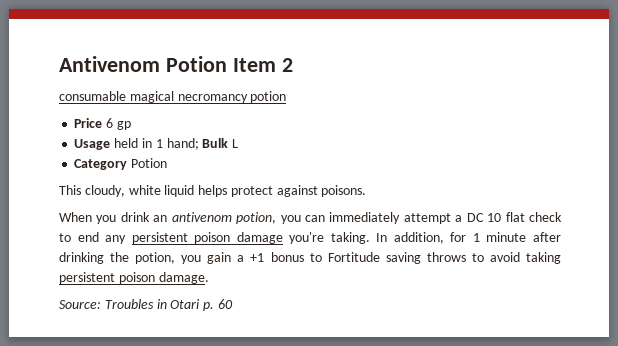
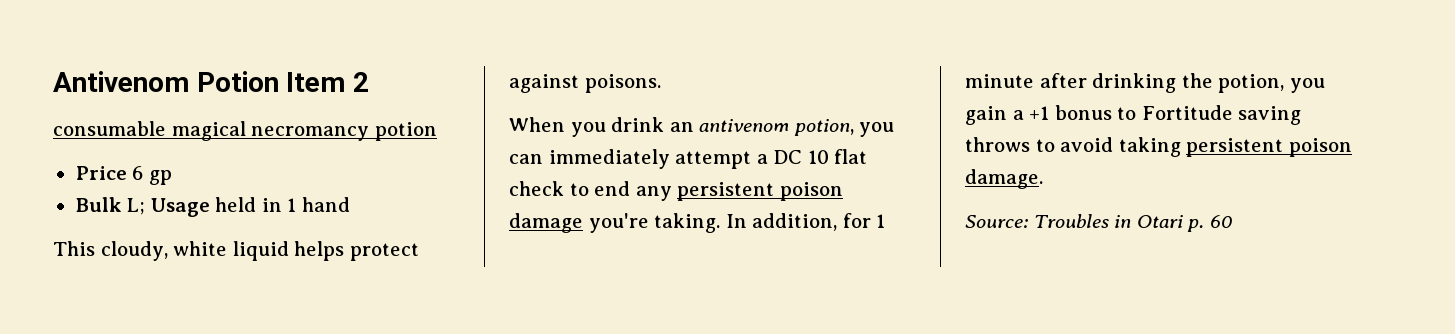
- Usage held in 1 hand; Bulk L
- Category Potion
+ Bulk L; Usage held in 1 hand

